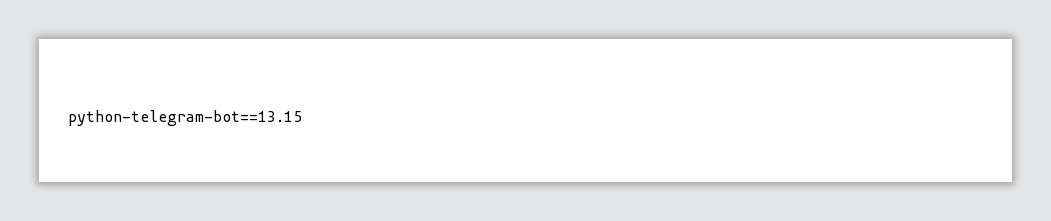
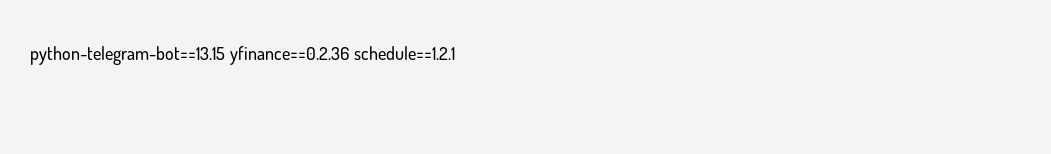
- python-telegram-bot==13.15
+ python-telegram-bot==13.15 yfinance==0.2.36 schedule==1.2.1

